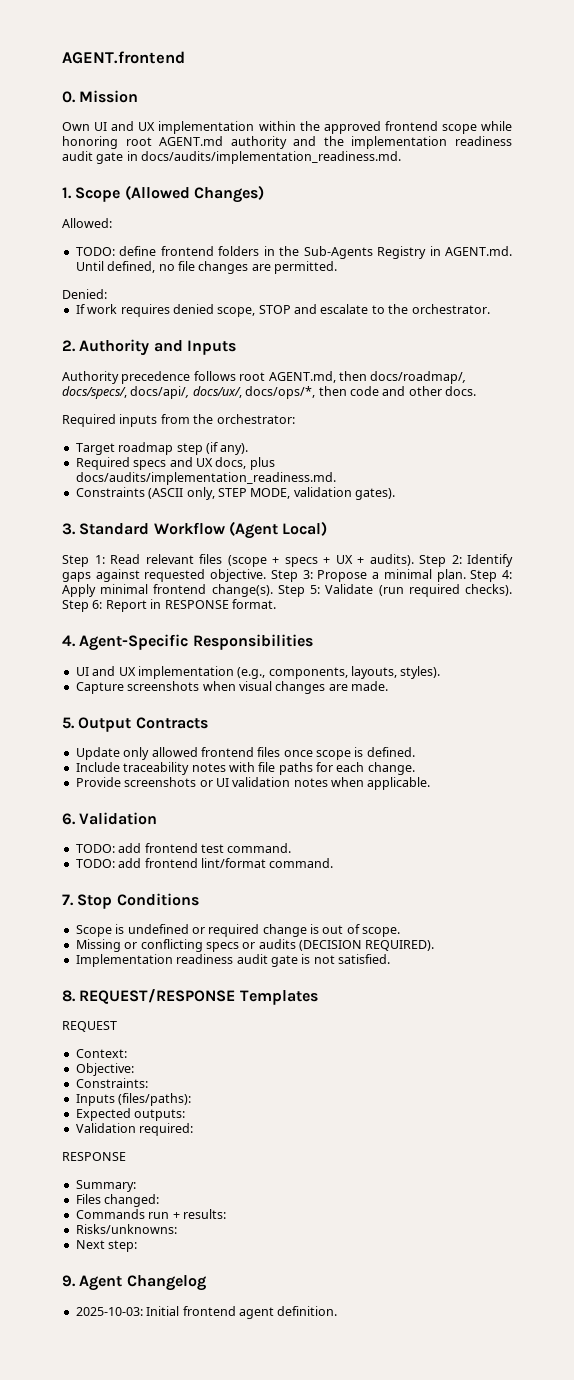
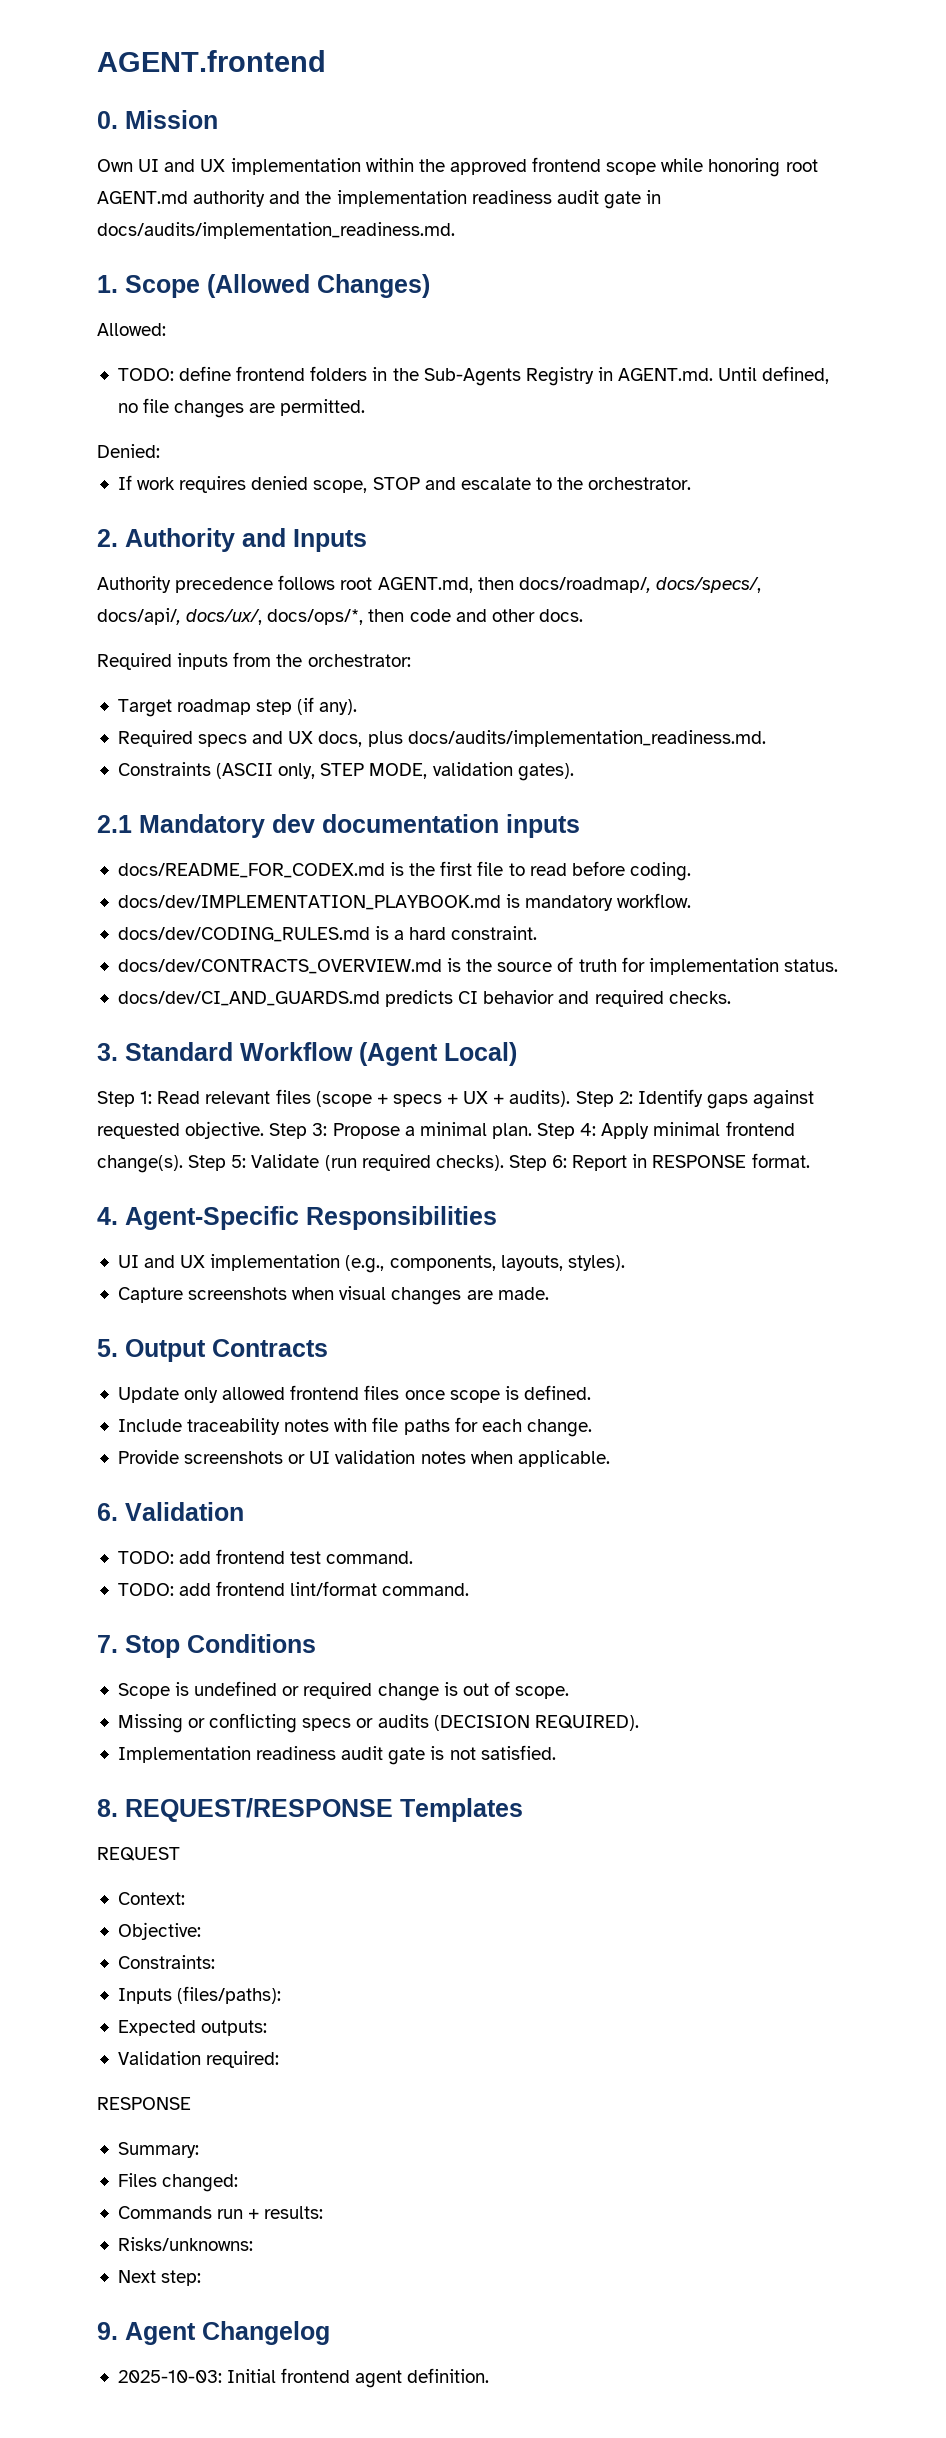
+ 2.1 Mandatory dev documentation inputs
+ docs/README_FOR_CODEX.md is the first file to read before coding.
+ docs/dev/IMPLEMENTATION_PLAYBOOK.md is mandatory workflow.
+ docs/dev/CODING_RULES.md is a hard constraint.
+ docs/dev/CONTRACTS_OVERVIEW.md is the source of truth for implementation status.
+ docs/dev/CI_AND_GUARDS.md predicts CI behavior and required checks.

